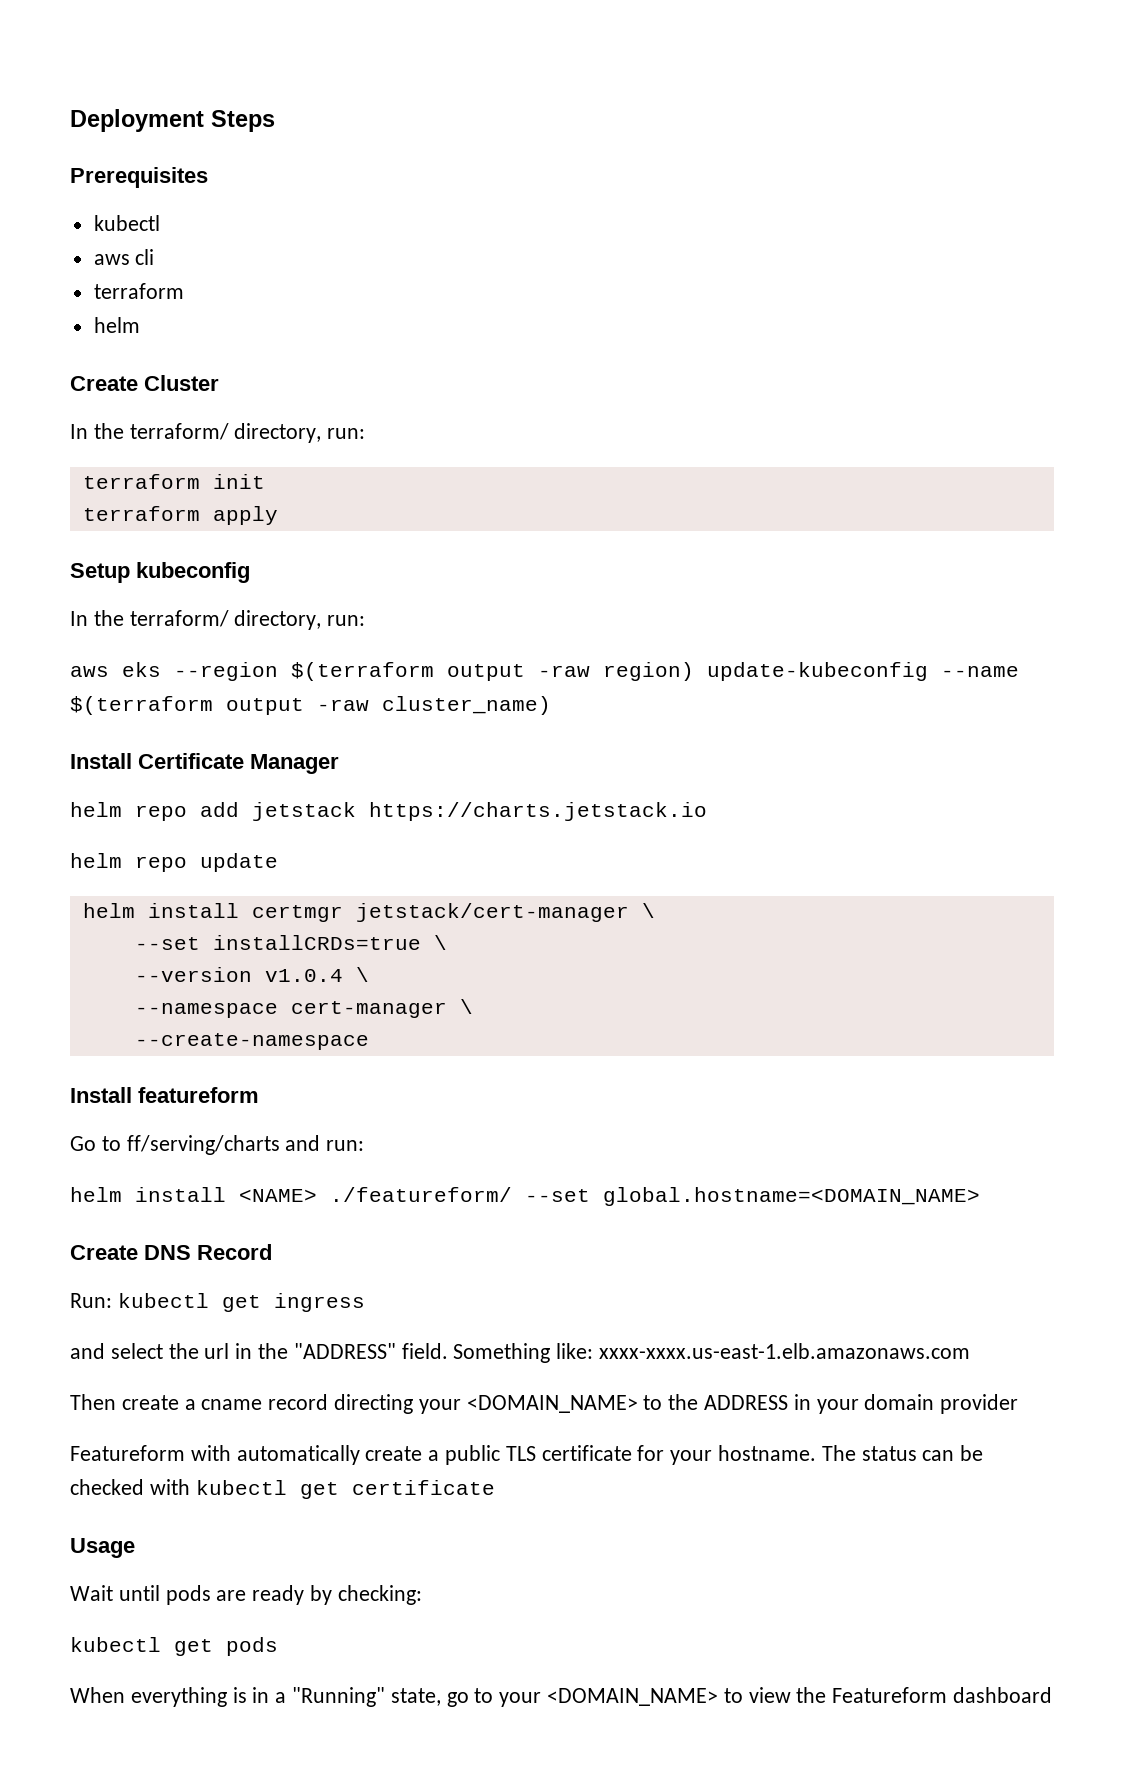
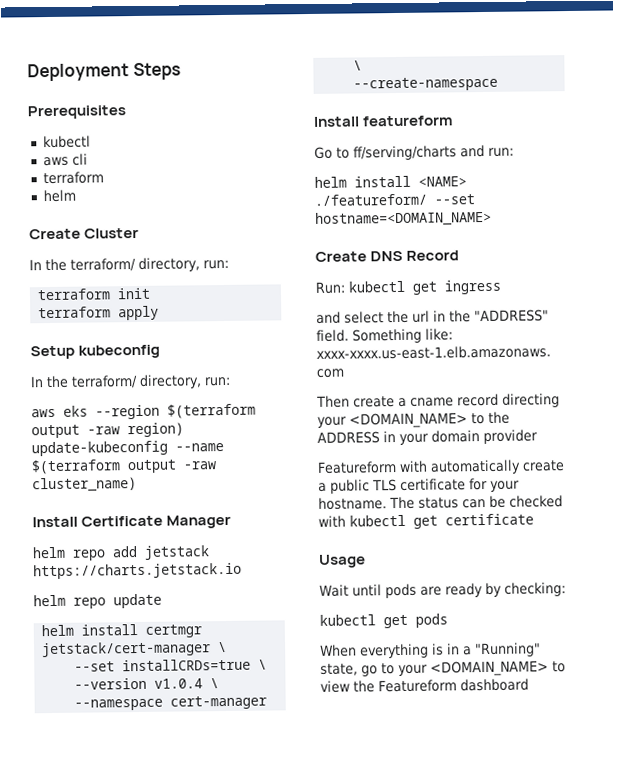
- helm install <NAME> ./featureform/ --set global.hostname=<DOMAIN_NAME>
+ helm install <NAME> ./featureform/ --set hostname=<DOMAIN_NAME>

